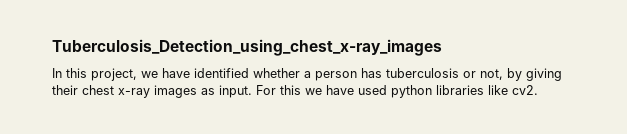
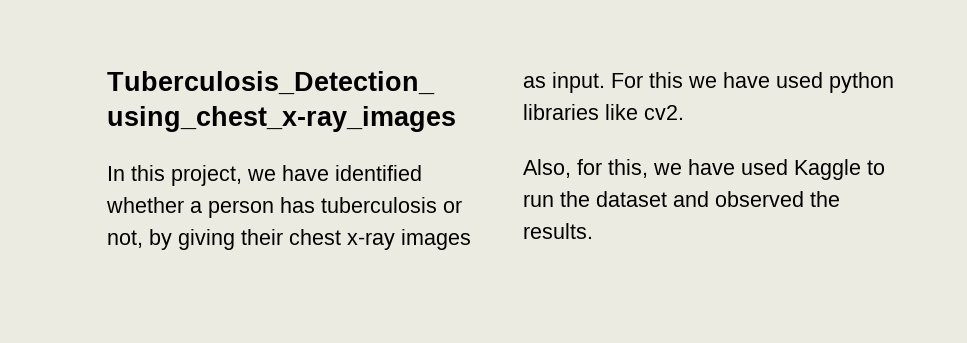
+ Also, for this, we have used Kaggle to run the dataset and observed the results.

